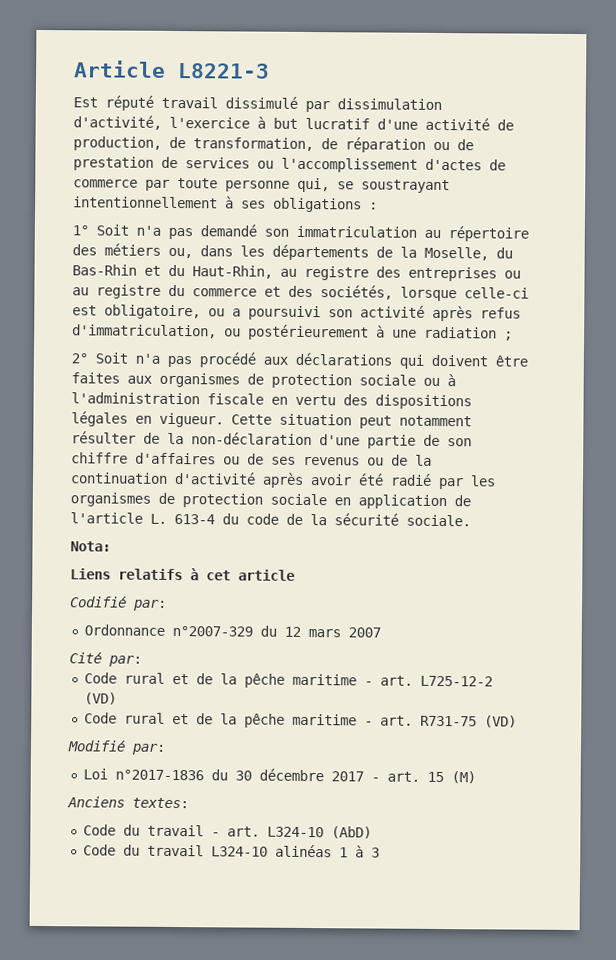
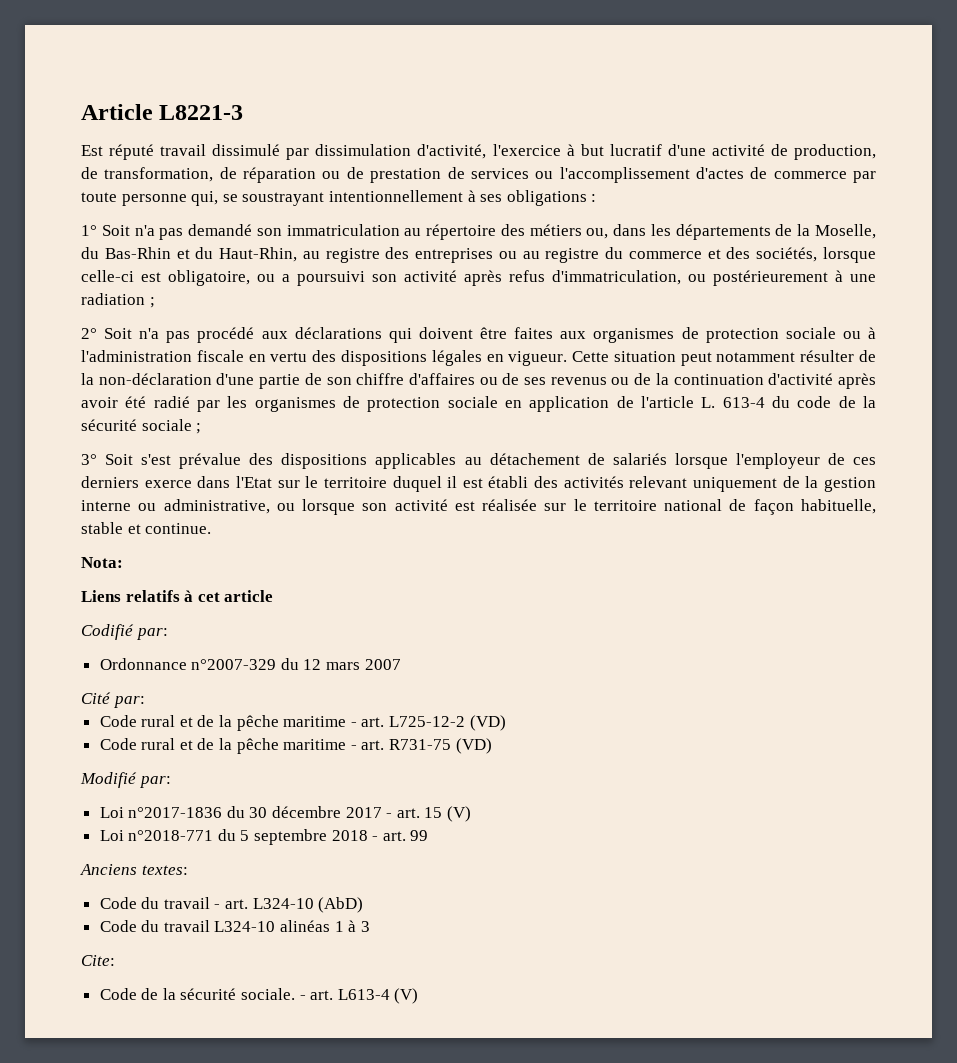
- Cette situation peut notamment résulter de la non-déclaration d'une partie de son chiffre d'affaires ou de ses revenus ou de la continuation d'activité après avoir été radié par les organismes de protection sociale en application de l'article L. 613-4 du code de la sécurité sociale.
+ Cette situation peut notamment résulter de la non-déclaration d'une partie de son chiffre d'affaires ou de ses revenus ou de la continuation d'activité après avoir été radié par les organismes de protection sociale en application de l'article L. 613-4 du code de la sécurité sociale ;
+ 3° Soit s'est prévalue des dispositions applicables au détachement de salariés lorsque l'employeur de ces derniers exerce dans l'Etat sur le territoire duquel il est établi des activités relevant uniquement de la gestion interne ou administrative, ou lorsque son activité est réalisée sur le territoire national de façon habituelle, stable et continue.
- Loi n°2017-1836 du 30 décembre 2017 - art. 15 (M)
+ Loi n°2017-1836 du 30 décembre 2017 - art. 15 (V)
+ Loi n°2018-771 du 5 septembre 2018 - art. 99
+ Cite:
+ Code de la sécurité sociale. - art. L613-4 (V)

